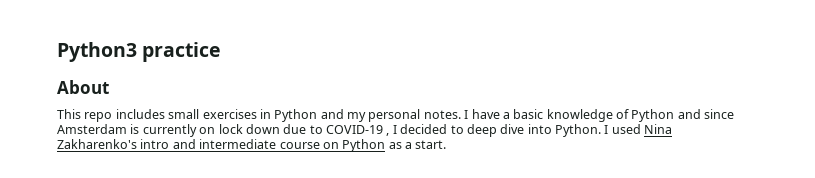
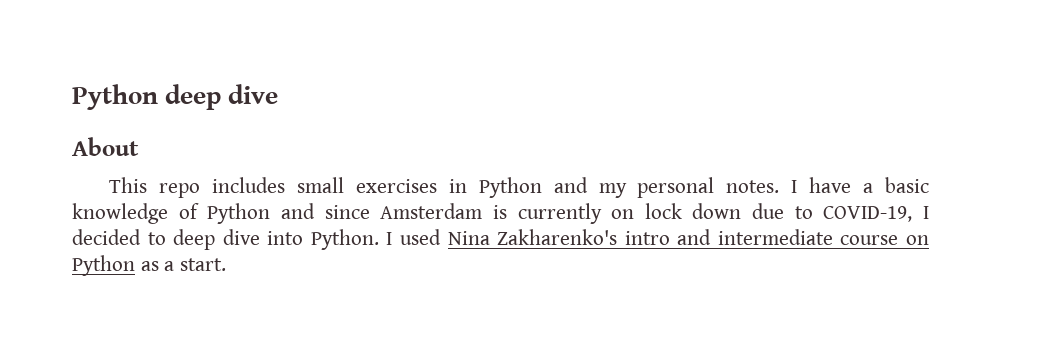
- Python3 practice
+ Python deep dive
- I have a basic knowledge of Python and since Amsterdam is currently on lock down due to COVID-19 , I decided to deep dive into Python.
+ I have a basic knowledge of Python and since Amsterdam is currently on lock down due to COVID-19, I decided to deep dive into Python.

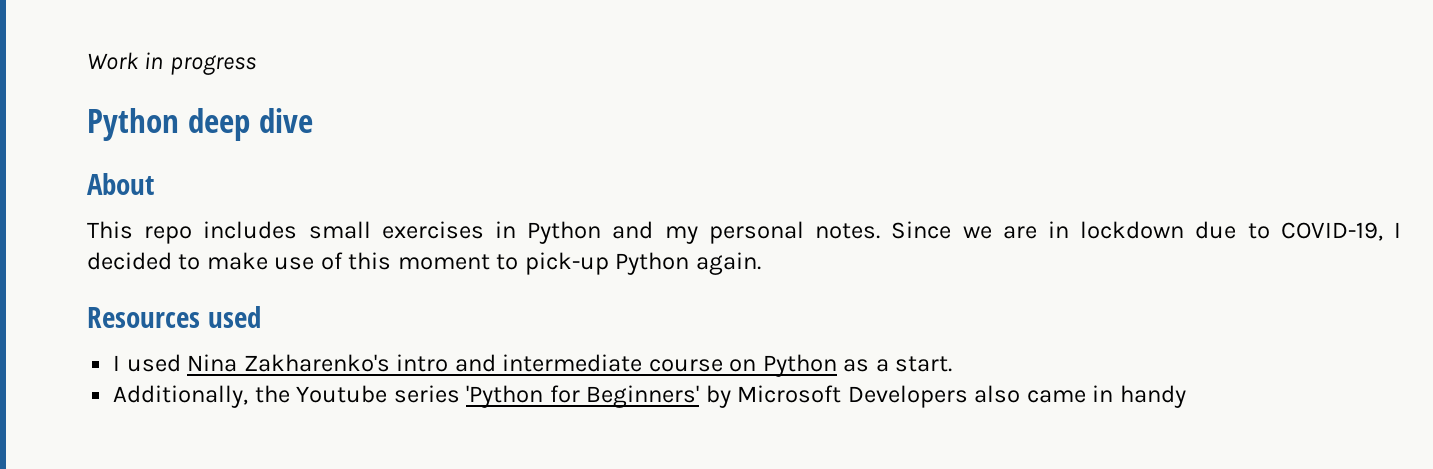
+ Work in progress
- I have a basic knowledge of Python and since Amsterdam is currently on lock down due to COVID-19, I decided to deep dive into Python. I used Nina Zakharenko's intro and intermediate course on Python as a start.
+ Since we are in lockdown due to COVID-19, I decided to make use of this moment to pick-up Python again.
+ Resources used
+ I used Nina Zakharenko's intro and intermediate course on Python as a start.
+ Additionally, the Youtube series 'Python for Beginners' by Microsoft Developers also came in handy

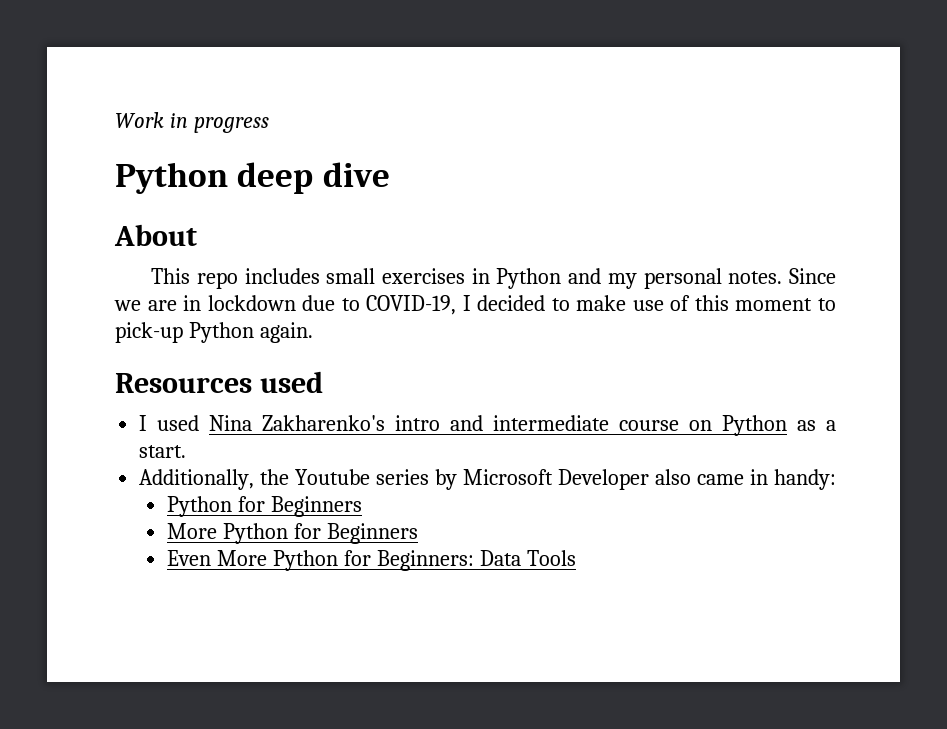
- Additionally, the Youtube series 'Python for Beginners' by Microsoft Developers also came in handy
+ Additionally, the Youtube series by Microsoft Developer also came in handy:
+ Python for Beginners
+ More Python for Beginners
+ Even More Python for Beginners: Data Tools

